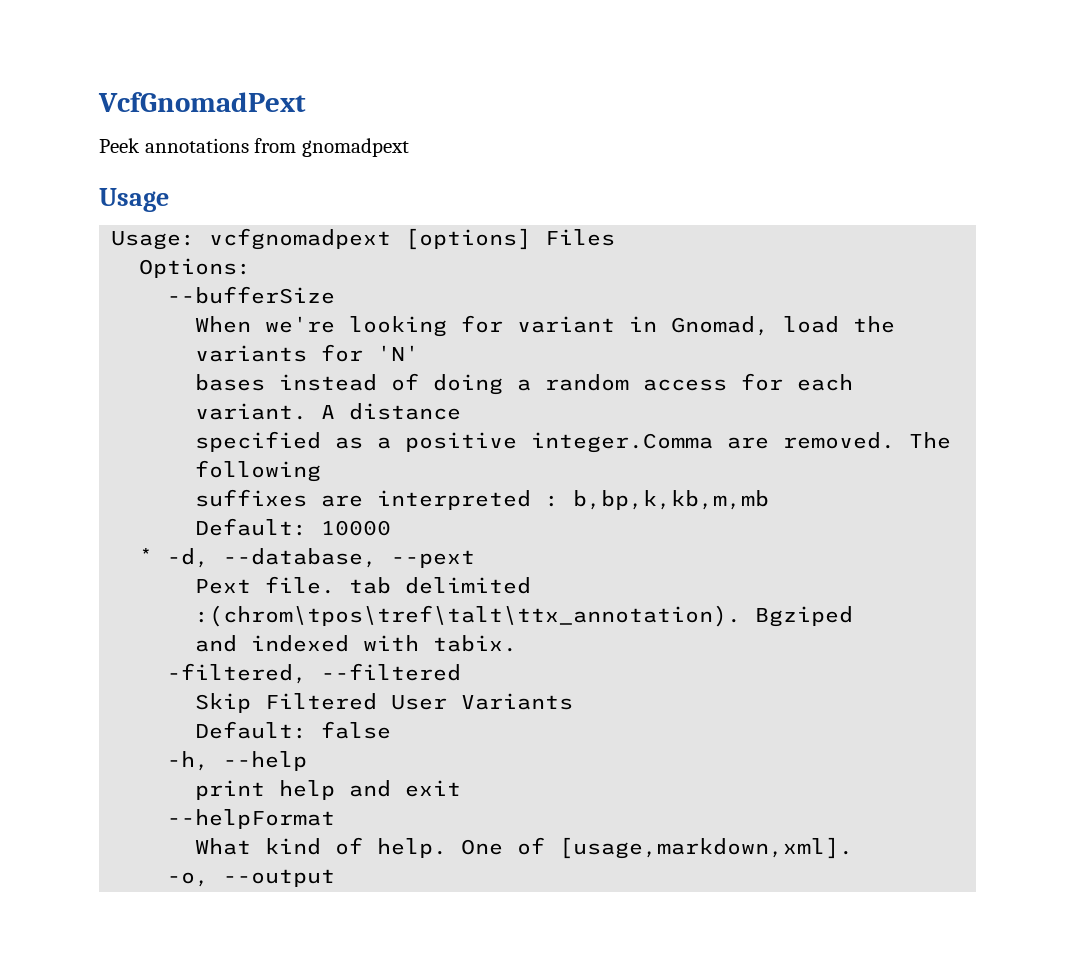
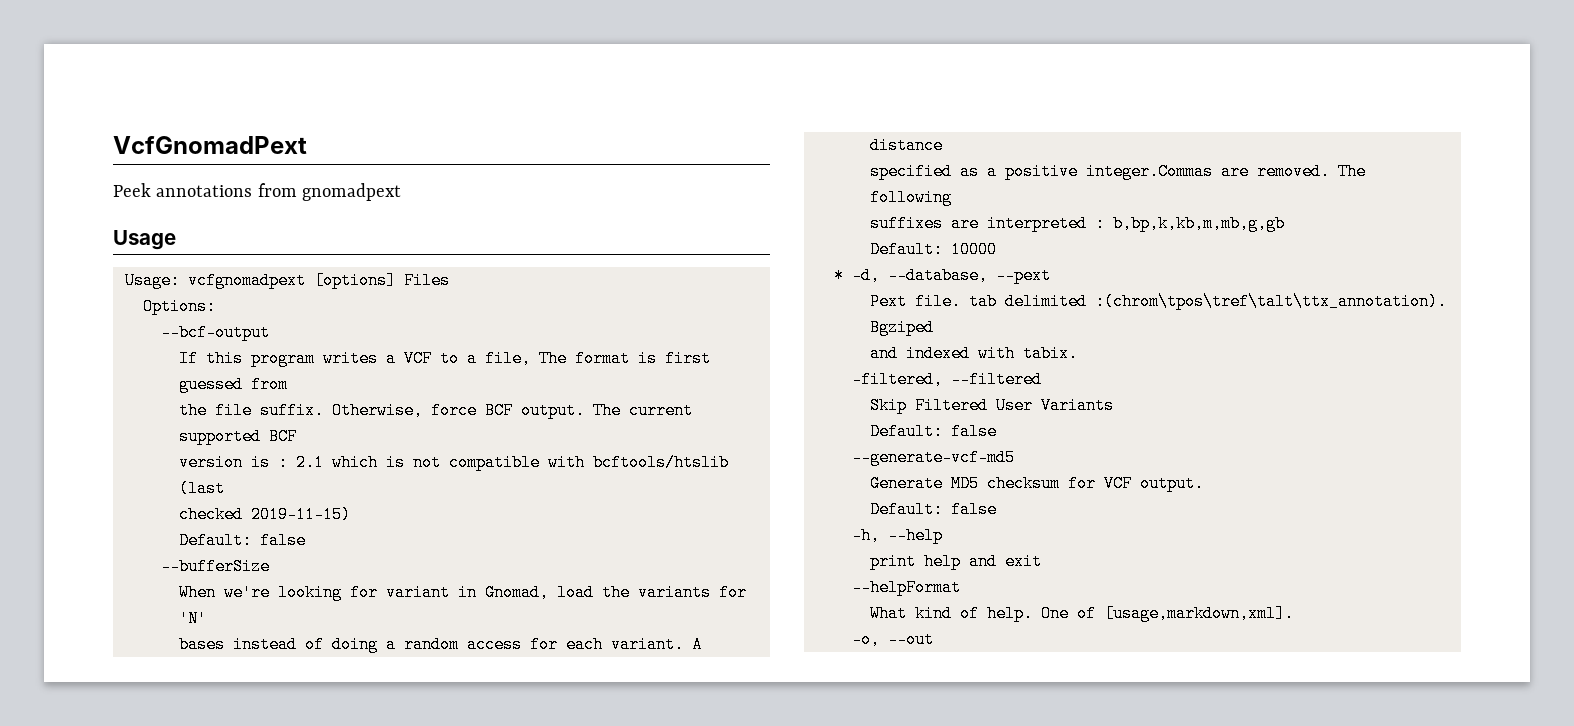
+ --bcf-output
+ If this program writes a VCF to a file, The format is first guessed from
+ the file suffix. Otherwise, force BCF output. The current supported BCF
+ version is : 2.1 which is not compatible with bcftools/htslib (last
+ checked 2019-11-15)
+ Default: false
- specified as a positive integer.Comma are removed.
+ specified as a positive integer.Commas are removed.
- suffixes are interpreted : b,bp,k,kb,m,mb
+ suffixes are interpreted : b,bp,k,kb,m,mb,g,gb
+ --generate-vcf-md5
+ Generate MD5 checksum for VCF output.
+ Default: false
- -o, --output
+ -o, --out

